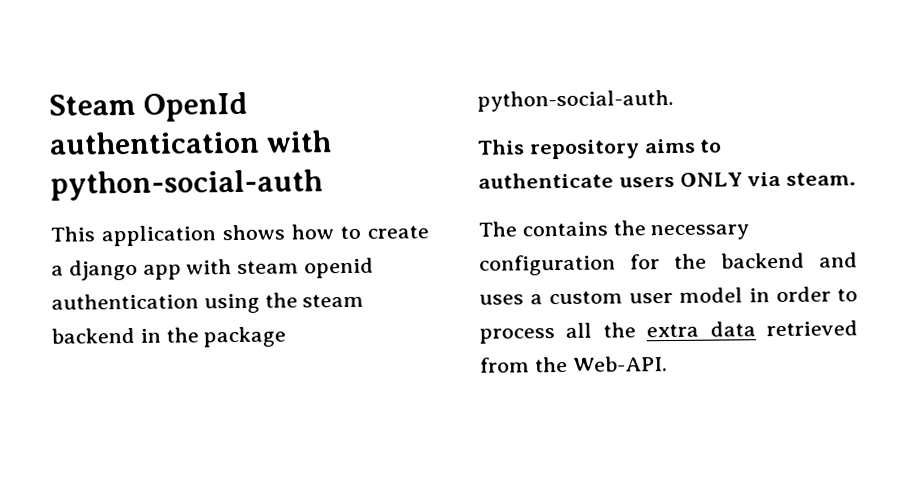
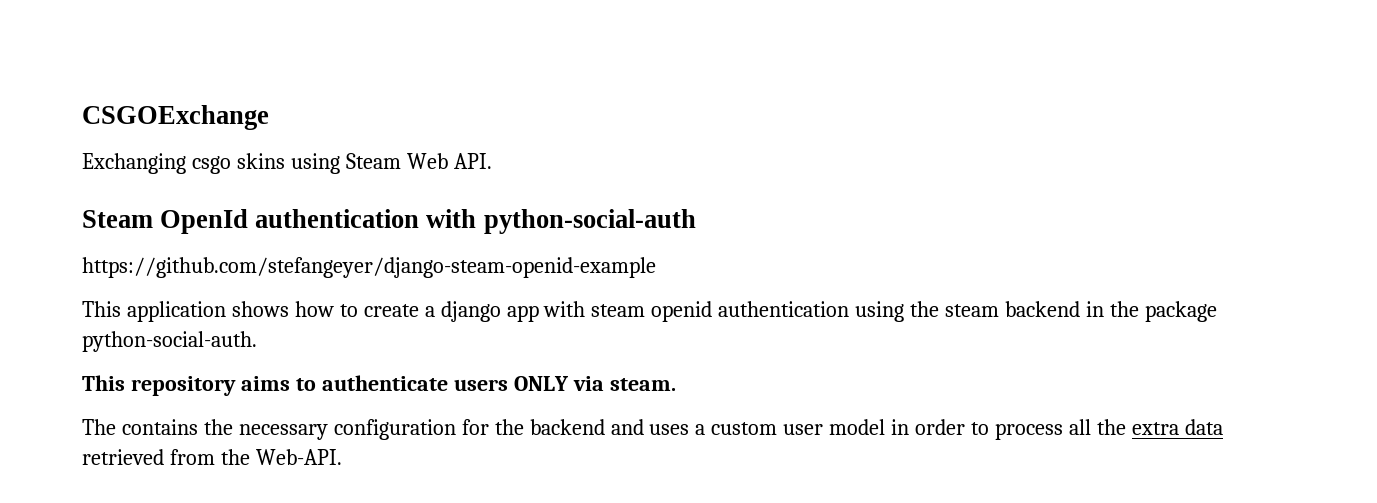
+ CSGOExchange
+ Exchanging csgo skins using Steam Web API.
+ https://github.com/stefangeyer/django-steam-openid-example

